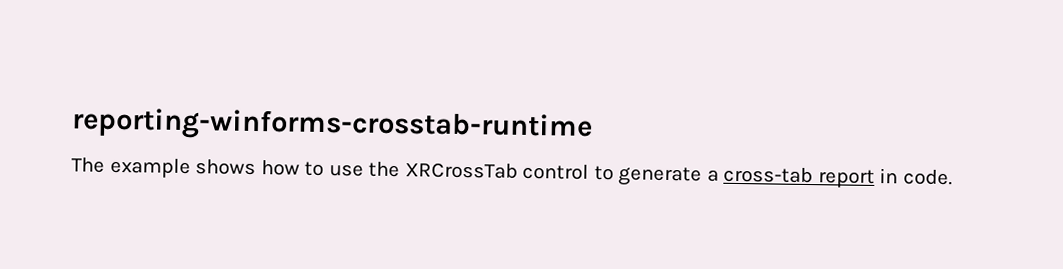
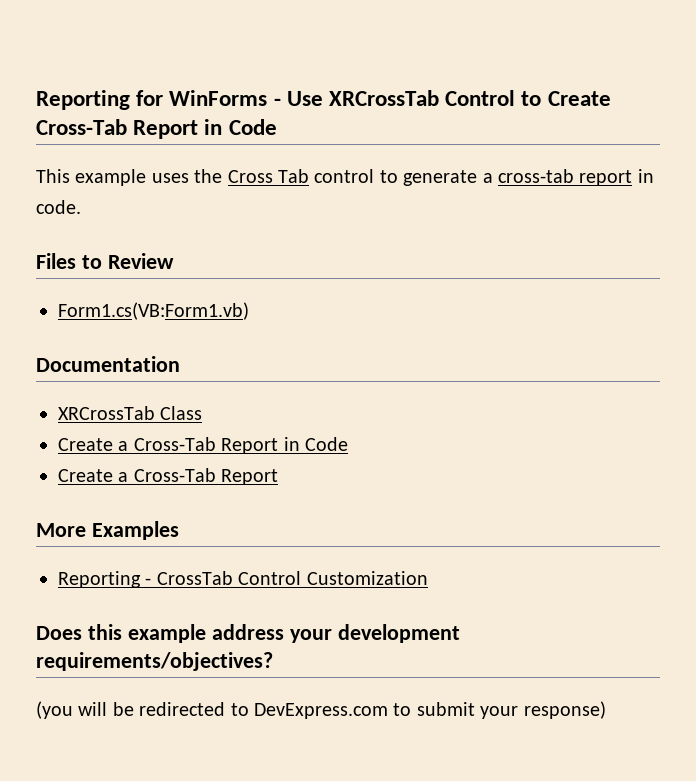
- reporting-winforms-crosstab-runtime
- The example shows how to use the XRCrossTab control to generate a cross-tab report in code.
+ Reporting for WinForms - Use XRCrossTab Control to Create Cross-Tab Report in Code
+ This example uses the Cross Tab control to generate a cross-tab report in code.
+ Files to Review
+ Form1.cs(VB:Form1.vb)
+ Documentation
+ XRCrossTab Class
+ Create a Cross-Tab Report in Code
+ Create a Cross-Tab Report
+ More Examples
+ Reporting - CrossTab Control Customization
+ Does this example address your development requirements/objectives?
+ (you will be redirected to DevExpress.com to submit your response)

